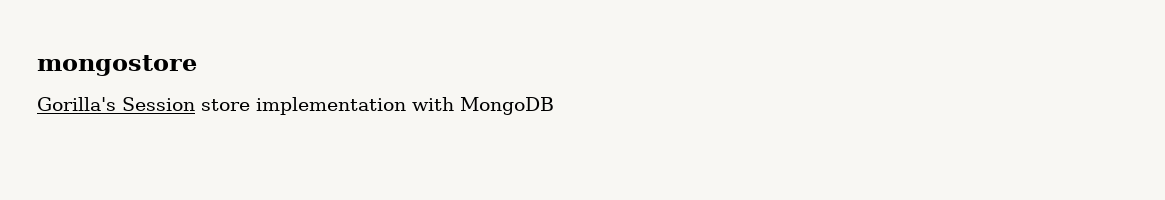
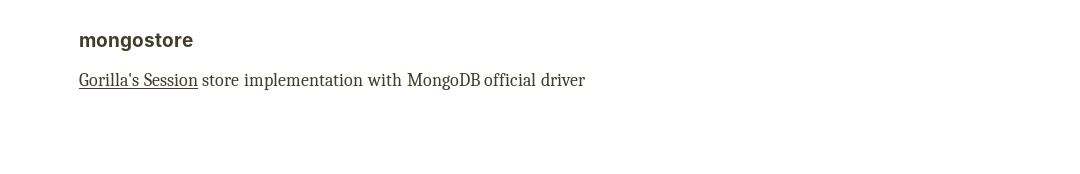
- Gorilla's Session store implementation with MongoDB
+ Gorilla's Session store implementation with MongoDB official driver

